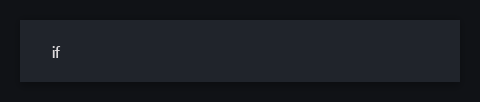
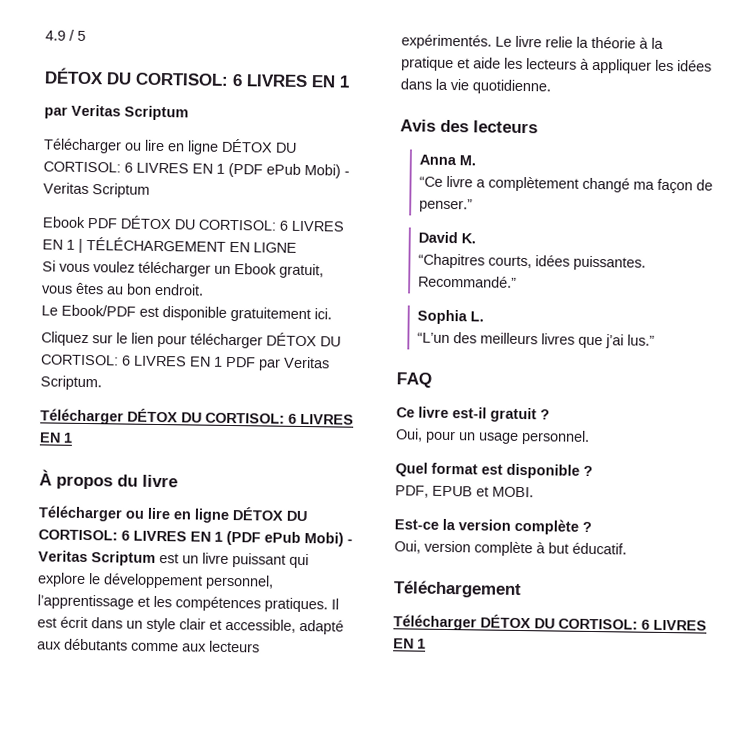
- if
+ 4.9 / 5
+ DÉTOX DU CORTISOL: 6 LIVRES EN 1
+ par Veritas Scriptum
+ Télécharger ou lire en ligne DÉTOX DU CORTISOL: 6 LIVRES EN 1 (PDF ePub Mobi) - Veritas Scriptum
+ Ebook PDF DÉTOX DU CORTISOL: 6 LIVRES EN 1 | TÉLÉCHARGEMENT EN LIGNE
+ Si vous voulez télécharger un Ebook gratuit, vous êtes au bon endroit.
+ Le Ebook/PDF est disponible gratuitement ici.
+ Cliquez sur le lien pour télécharger DÉTOX DU CORTISOL: 6 LIVRES EN 1 PDF par Veritas Scriptum.
+ Télécharger DÉTOX DU CORTISOL: 6 LIVRES EN 1
+ À propos du livre
+ Télécharger ou lire en ligne DÉTOX DU CORTISOL: 6 LIVRES EN 1 (PDF ePub Mobi) - Veritas Scriptum est un livre puissant qui explore le développement personnel, l’apprentissage et les compétences pratiques. Il est écrit dans un style clair et accessible, adapté aux débutants comme aux lecteurs expérimentés. Le livre relie la théorie à la pratique et aide les lecteurs à appliquer les idées dans la vie quotidienne.
+ Avis des lecteurs
+ Anna M.
+ “Ce livre a complètement changé ma façon de penser.”
+ David K.
+ “Chapitres courts, idées puissantes. Recommandé.”
+ Sophia L.
+ “L’un des meilleurs livres que j’ai lus.”
+ FAQ
+ Ce livre est-il gratuit ?
+ Oui, pour un usage personnel.
+ Quel format est disponible ?
+ PDF, EPUB et MOBI.
+ Est-ce la version complète ?
+ Oui, version complète à but éducatif.
+ Téléchargement
+ Télécharger DÉTOX DU CORTISOL: 6 LIVRES EN 1

